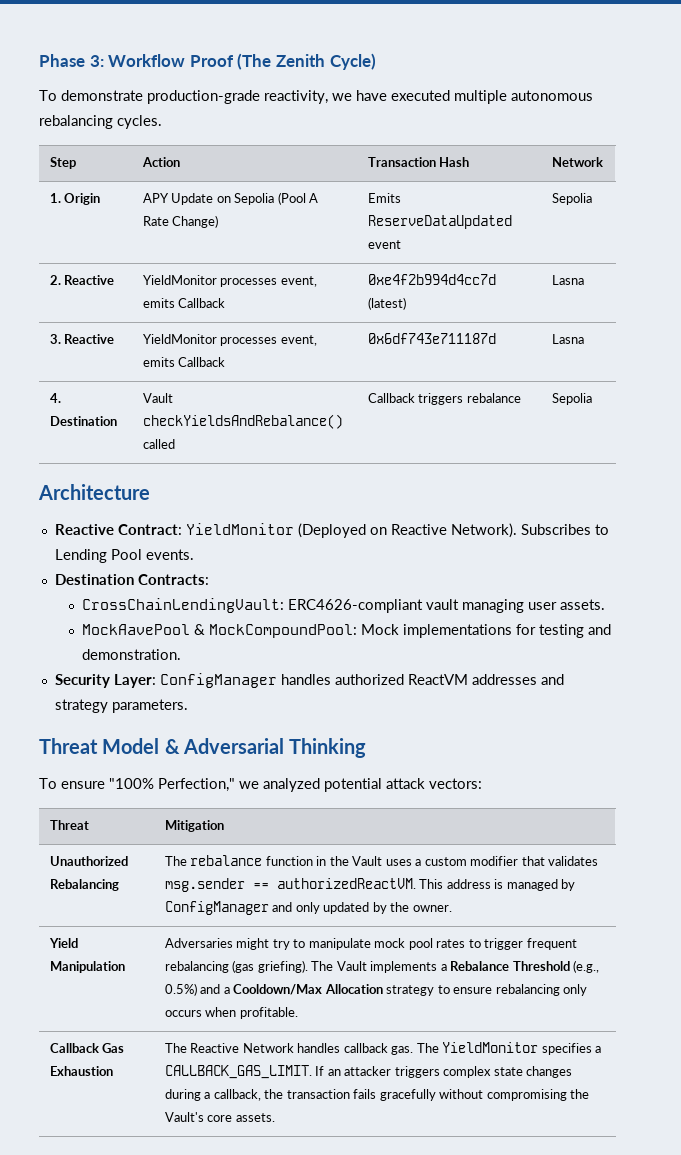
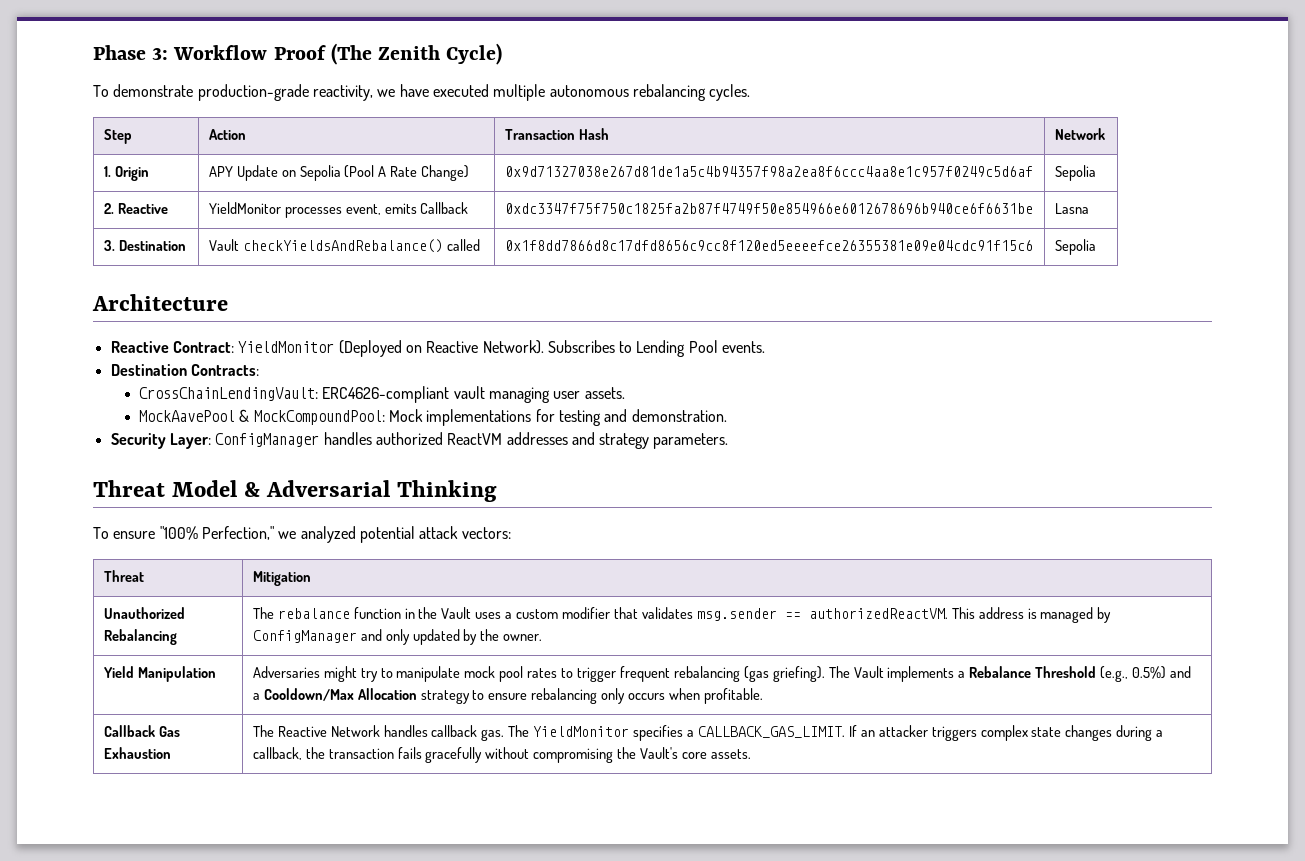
- 1. Origin | APY Update on Sepolia (Pool A Rate Change) | Emits ReserveDataUpdated event | Sepolia
+ 1. Origin | APY Update on Sepolia (Pool A Rate Change) | 0x9d71327038e267d81de1a5c4b94357f98a2ea8f6ccc4aa8e1c957f0249c5d6af | Sepolia
- 2. Reactive | YieldMonitor processes event, emits Callback | 0xe4f2b994d4cc7d (latest) | Lasna
+ 2. Reactive | YieldMonitor processes event, emits Callback | 0xdc3347f75f750c1825fa2b87f4749f50e854966e6012678696b940ce6f6631be | Lasna
- 3. Reactive | YieldMonitor processes event, emits Callback | 0x6df743e711187d | Lasna
- 4. Destination | Vault checkYieldsAndRebalance() called | Callback triggers rebalance | Sepolia
+ 3. Destination | Vault checkYieldsAndRebalance() called | 0x1f8dd7866d8c17dfd8656c9cc8f120ed5eeeefce26355381e09e04cdc91f15c6 | Sepolia

